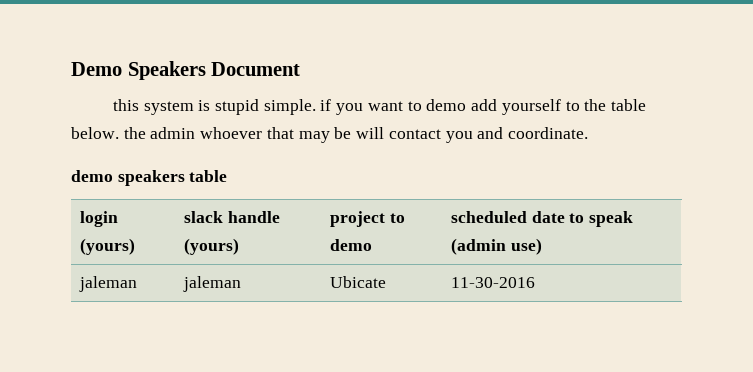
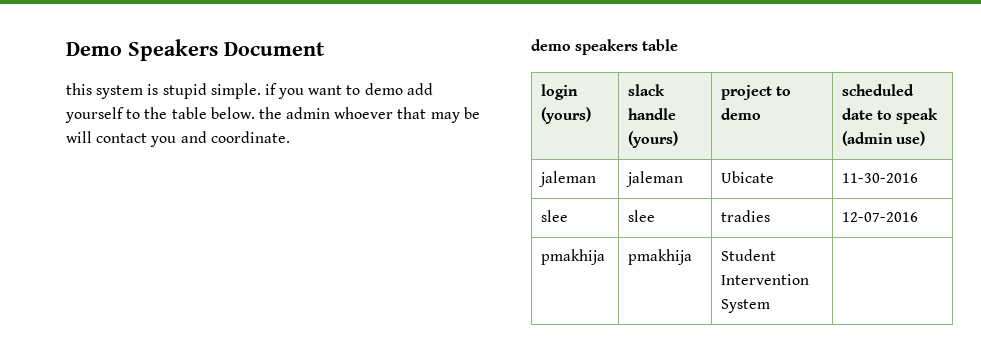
+ slee | slee | tradies | 12-07-2016
+ pmakhija | pmakhija | Student Intervention System |

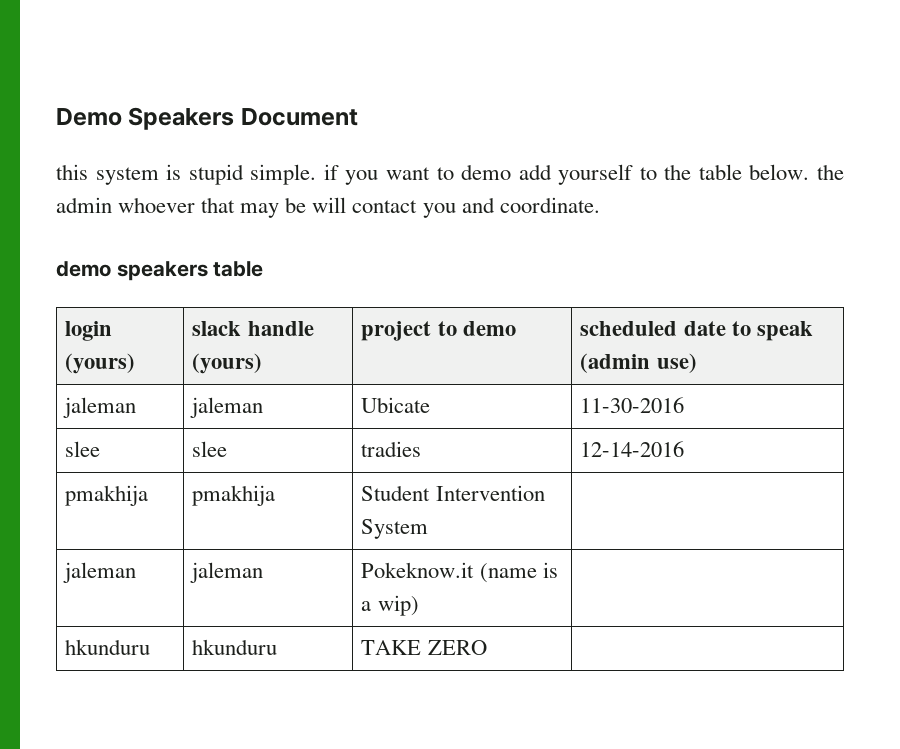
- slee | slee | tradies | 12-07-2016
+ slee | slee | tradies | 12-14-2016
+ jaleman | jaleman | Pokeknow.it (name is a wip) |
+ hkunduru | hkunduru | TAKE ZERO |

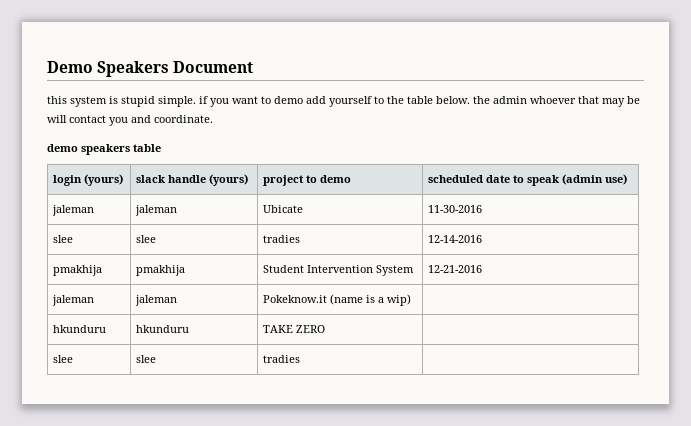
- pmakhija | pmakhija | Student Intervention System |
+ pmakhija | pmakhija | Student Intervention System | 12-21-2016
  hkunduru | hkunduru | TAKE ZERO |
+ slee | slee | tradies |

